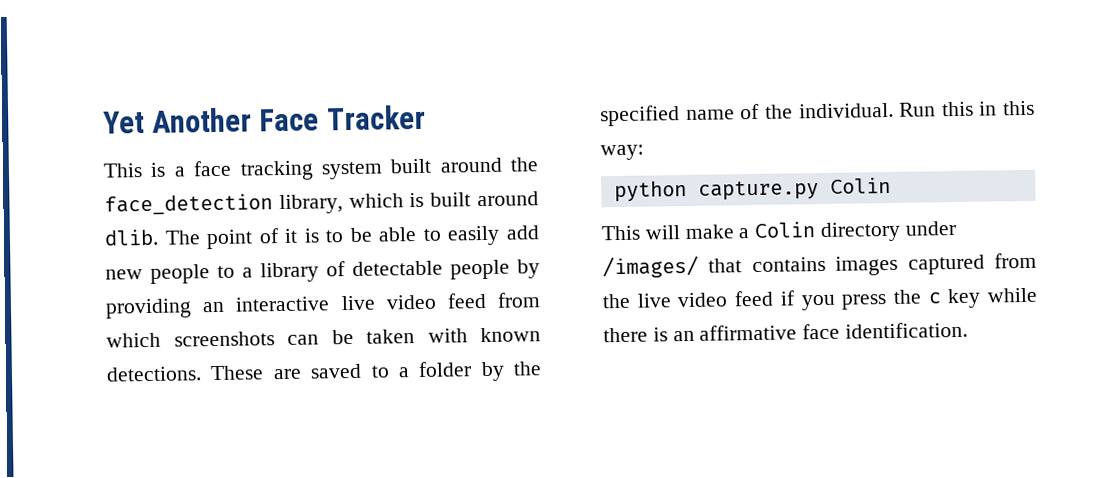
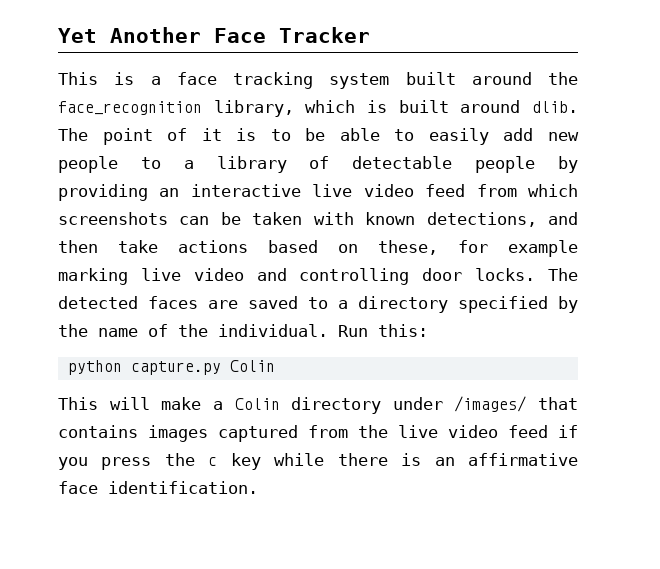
- This is a face tracking system built around the face_detection library, which is built around dlib.
+ This is a face tracking system built around the face_recognition library, which is built around dlib.
- The point of it is to be able to easily add new people to a library of detectable people by providing an interactive live video feed from which screenshots can be taken with known detections. These are saved to a folder by the specified name of the individual.
+ The point of it is to be able to easily add new people to a library of detectable people by providing an interactive live video feed from which screenshots can be taken with known detections, and then take actions based on these, for example marking live video and controlling door locks. The detected faces are saved to a directory specified by the name of the individual.
- Run this in this way:
+ Run this:

